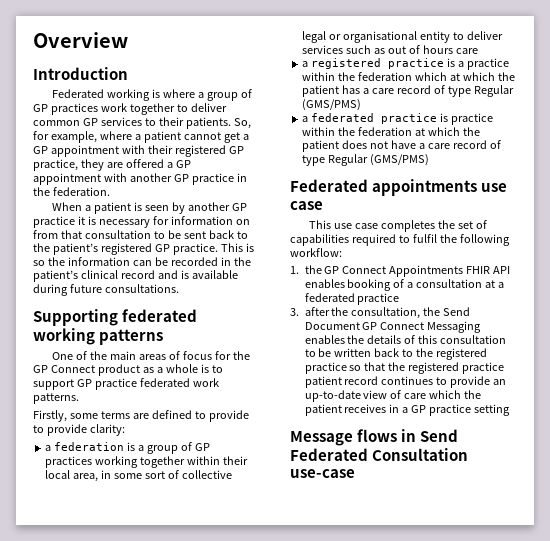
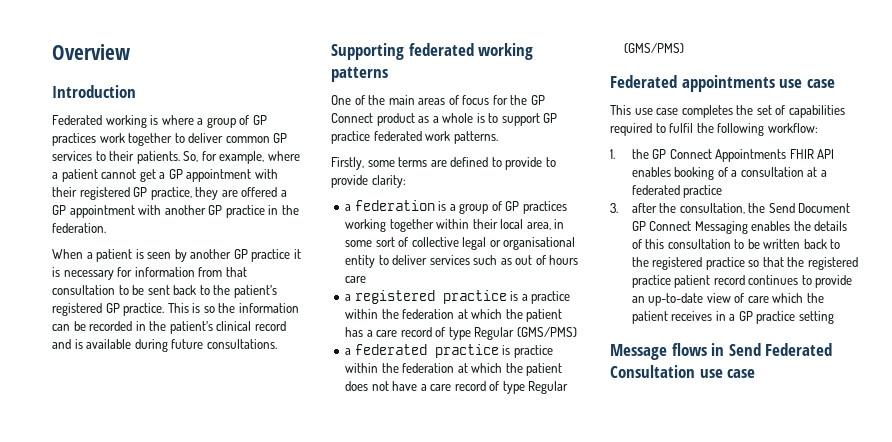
- When a patient is seen by another GP practice it is necessary for information on from that consultation to be sent back to the patient’s registered GP practice.
+ When a patient is seen by another GP practice it is necessary for information from that consultation to be sent back to the patient’s registered GP practice.
- a registered practice is a practice within the federation which at which the patient has a care record of type Regular (GMS/PMS)
+ a registered practice is a practice within the federation at which the patient has a care record of type Regular (GMS/PMS)
- Message flows in Send Federated Consultation use-case
+ Message flows in Send Federated Consultation use case

